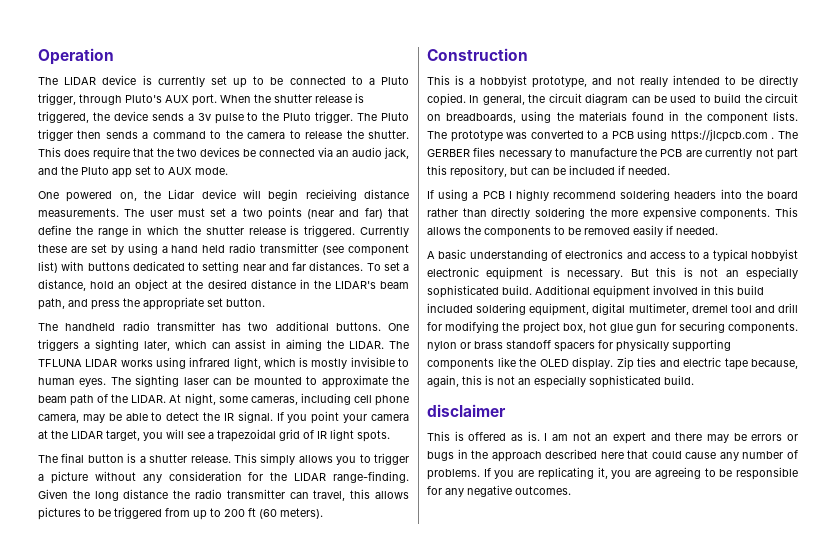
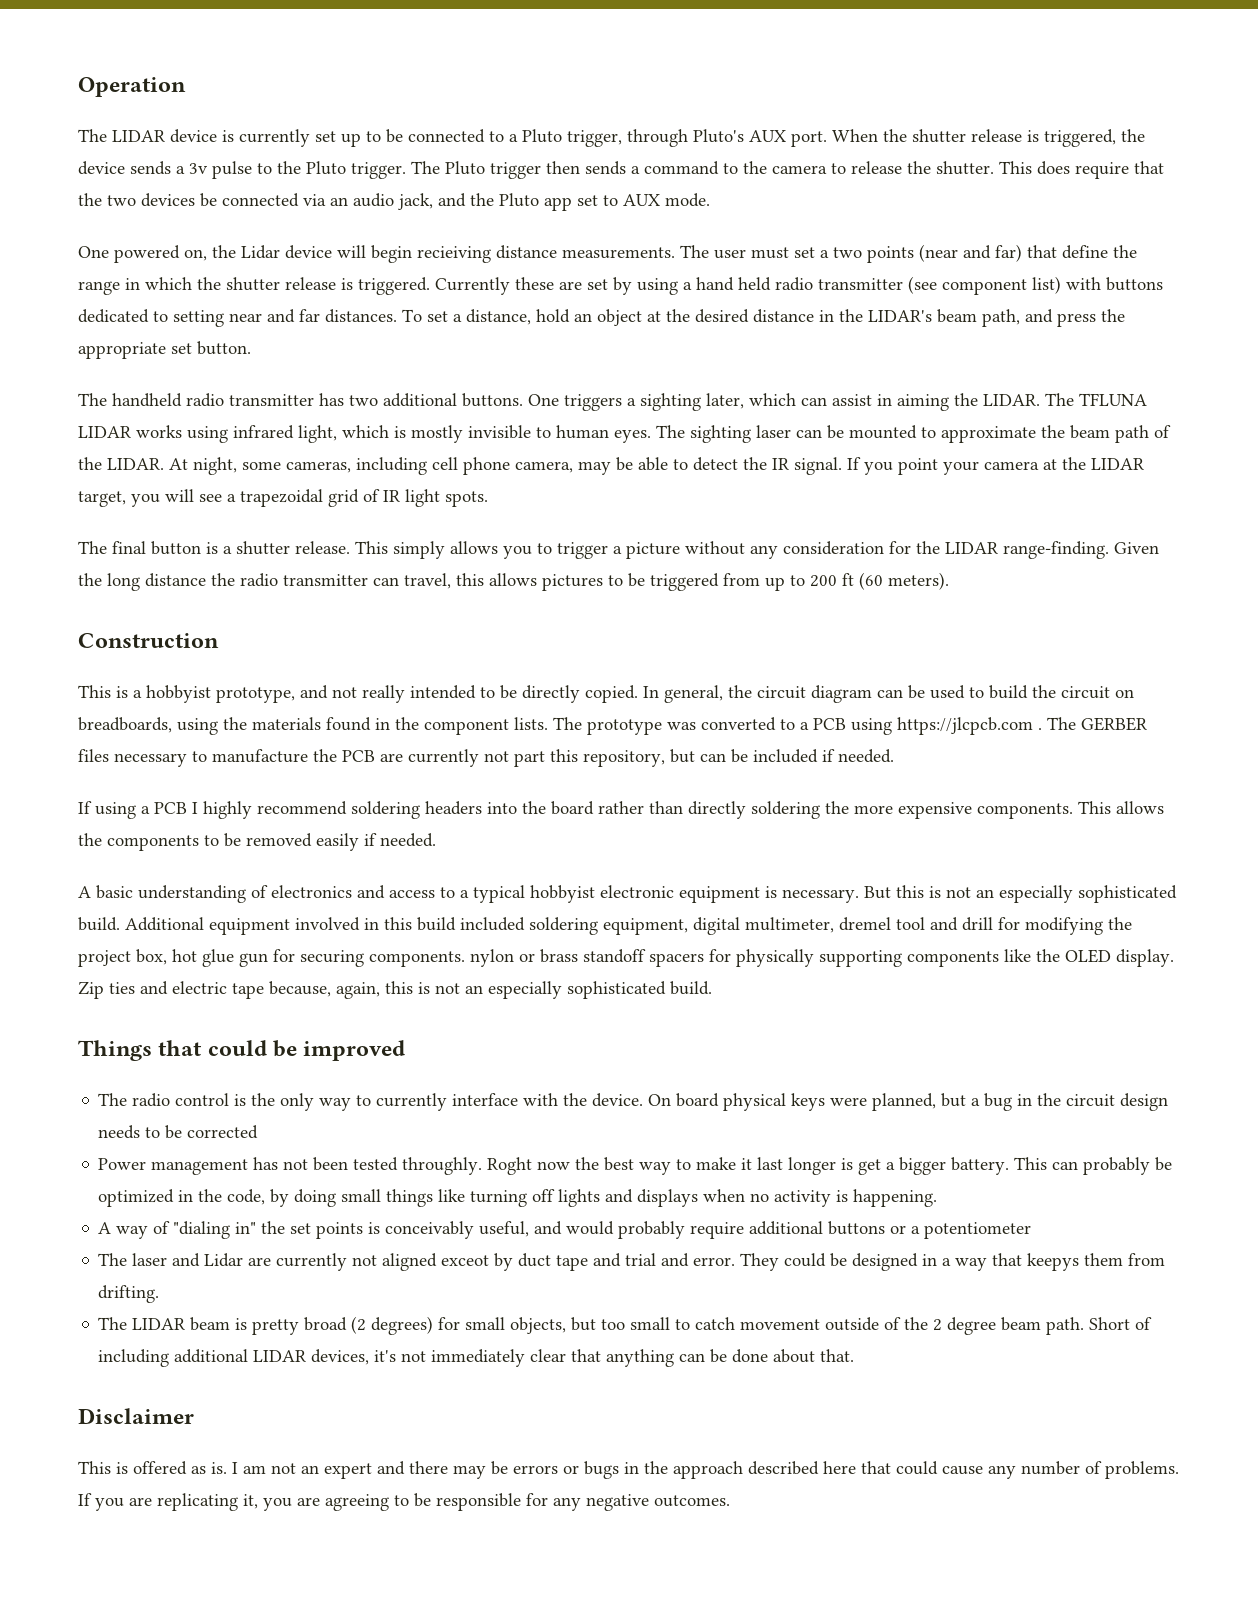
- disclaimer
+ Things that could be improved
+ The radio control is the only way to currently interface with the device. On board physical keys were planned, but a bug in the circuit design needs to be corrected
+ Power management has not been tested throughly. Roght now the best way to make it last longer is get a bigger battery. This can probably be optimized in the code, by doing small things like turning off lights and displays when no activity is happening.
+ A way of "dialing in" the set points is conceivably useful, and would probably require additional buttons or a potentiometer
+ The laser and Lidar are currently not aligned exceot by duct tape and trial and error. They could be designed in a way that keepys them from drifting.
+ The LIDAR beam is pretty broad (2 degrees) for small objects, but too small to catch movement outside of the 2 degree beam path. Short of including additional LIDAR devices, it's not immediately clear that anything can be done about that.
+ Disclaimer

